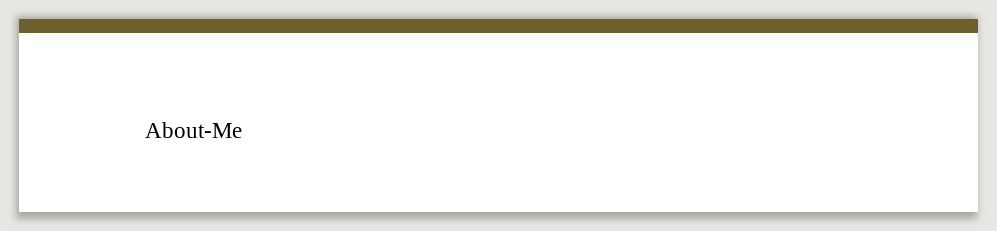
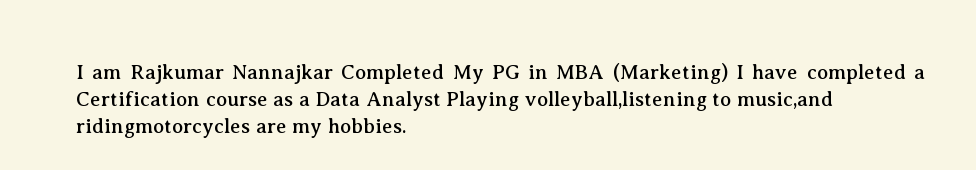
- About-Me
+ I am Rajkumar Nannajkar Completed My PG in MBA (Marketing) I have completed a Certification course as a Data Analyst Playing volleyball,listening to music,and ridingmotorcycles are my hobbies.

